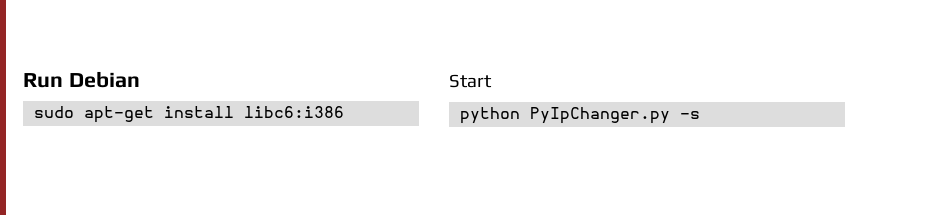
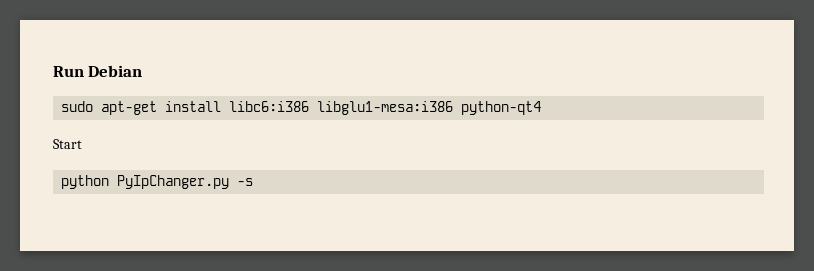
- sudo apt-get install libc6:i386
+ sudo apt-get install libc6:i386 libglu1-mesa:i386 python-qt4

